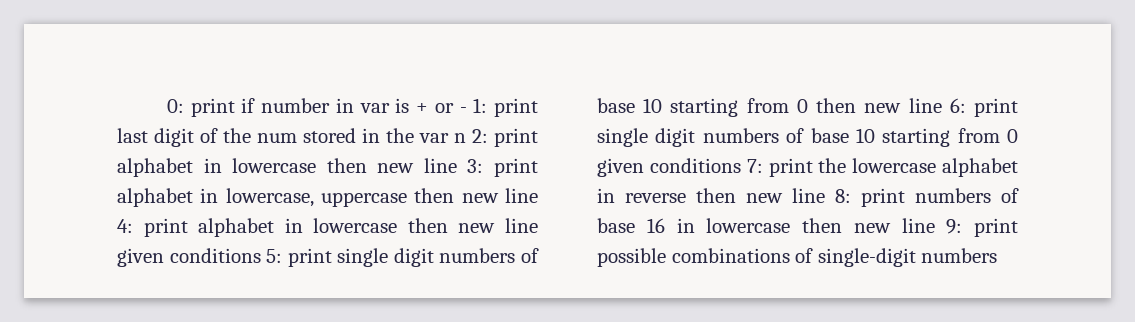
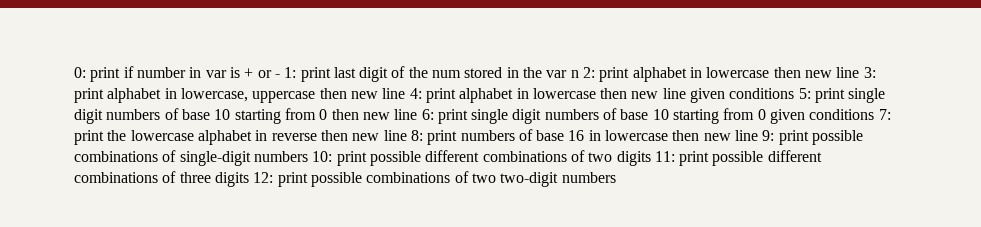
- print possible combinations of single-digit numbers
+ print possible combinations of single-digit numbers 10: print possible different combinations of two digits 11: print possible different combinations of three digits 12: print possible combinations of two two-digit numbers

